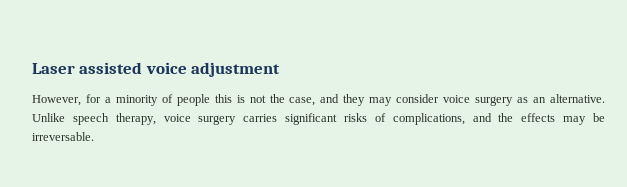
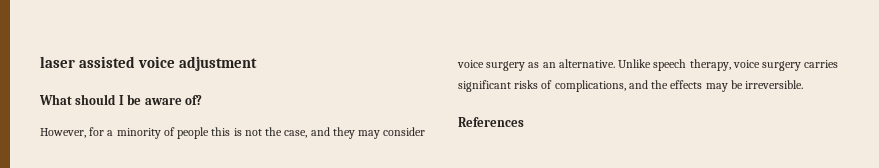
- Laser assisted voice adjustment
+ laser assisted voice adjustment
+ What should I be aware of?
- Unlike speech therapy, voice surgery carries significant risks of complications, and the effects may be irreversable.
+ Unlike speech therapy, voice surgery carries significant risks of complications, and the effects may be irreversible.
+ References

